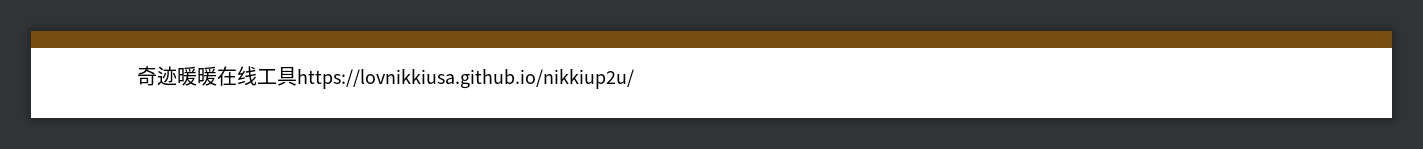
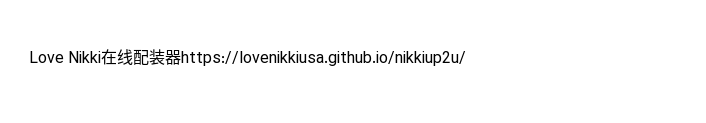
- 奇迹暖暖在线工具https://lovnikkiusa.github.io/nikkiup2u/
+ Love Nikki在线配装器https://lovenikkiusa.github.io/nikkiup2u/

